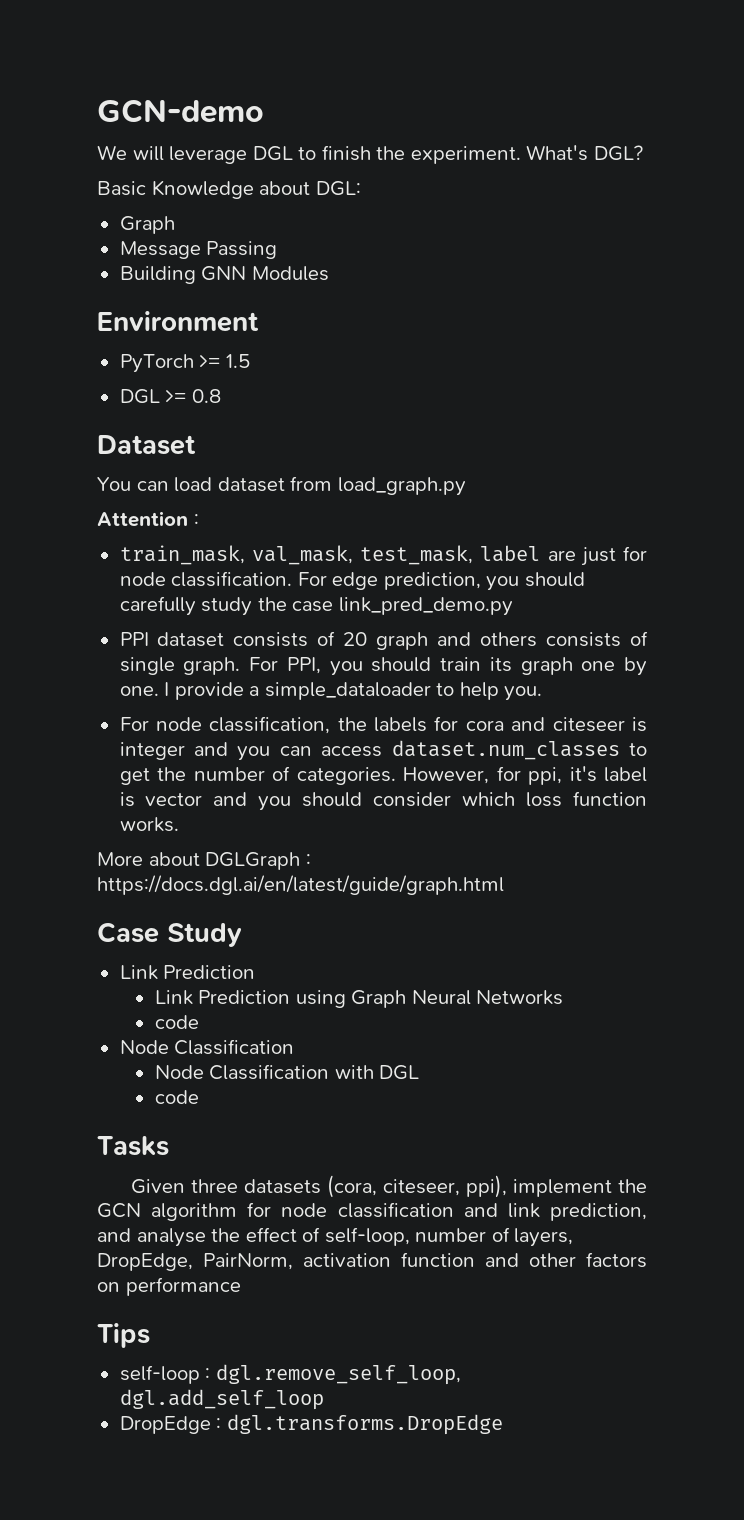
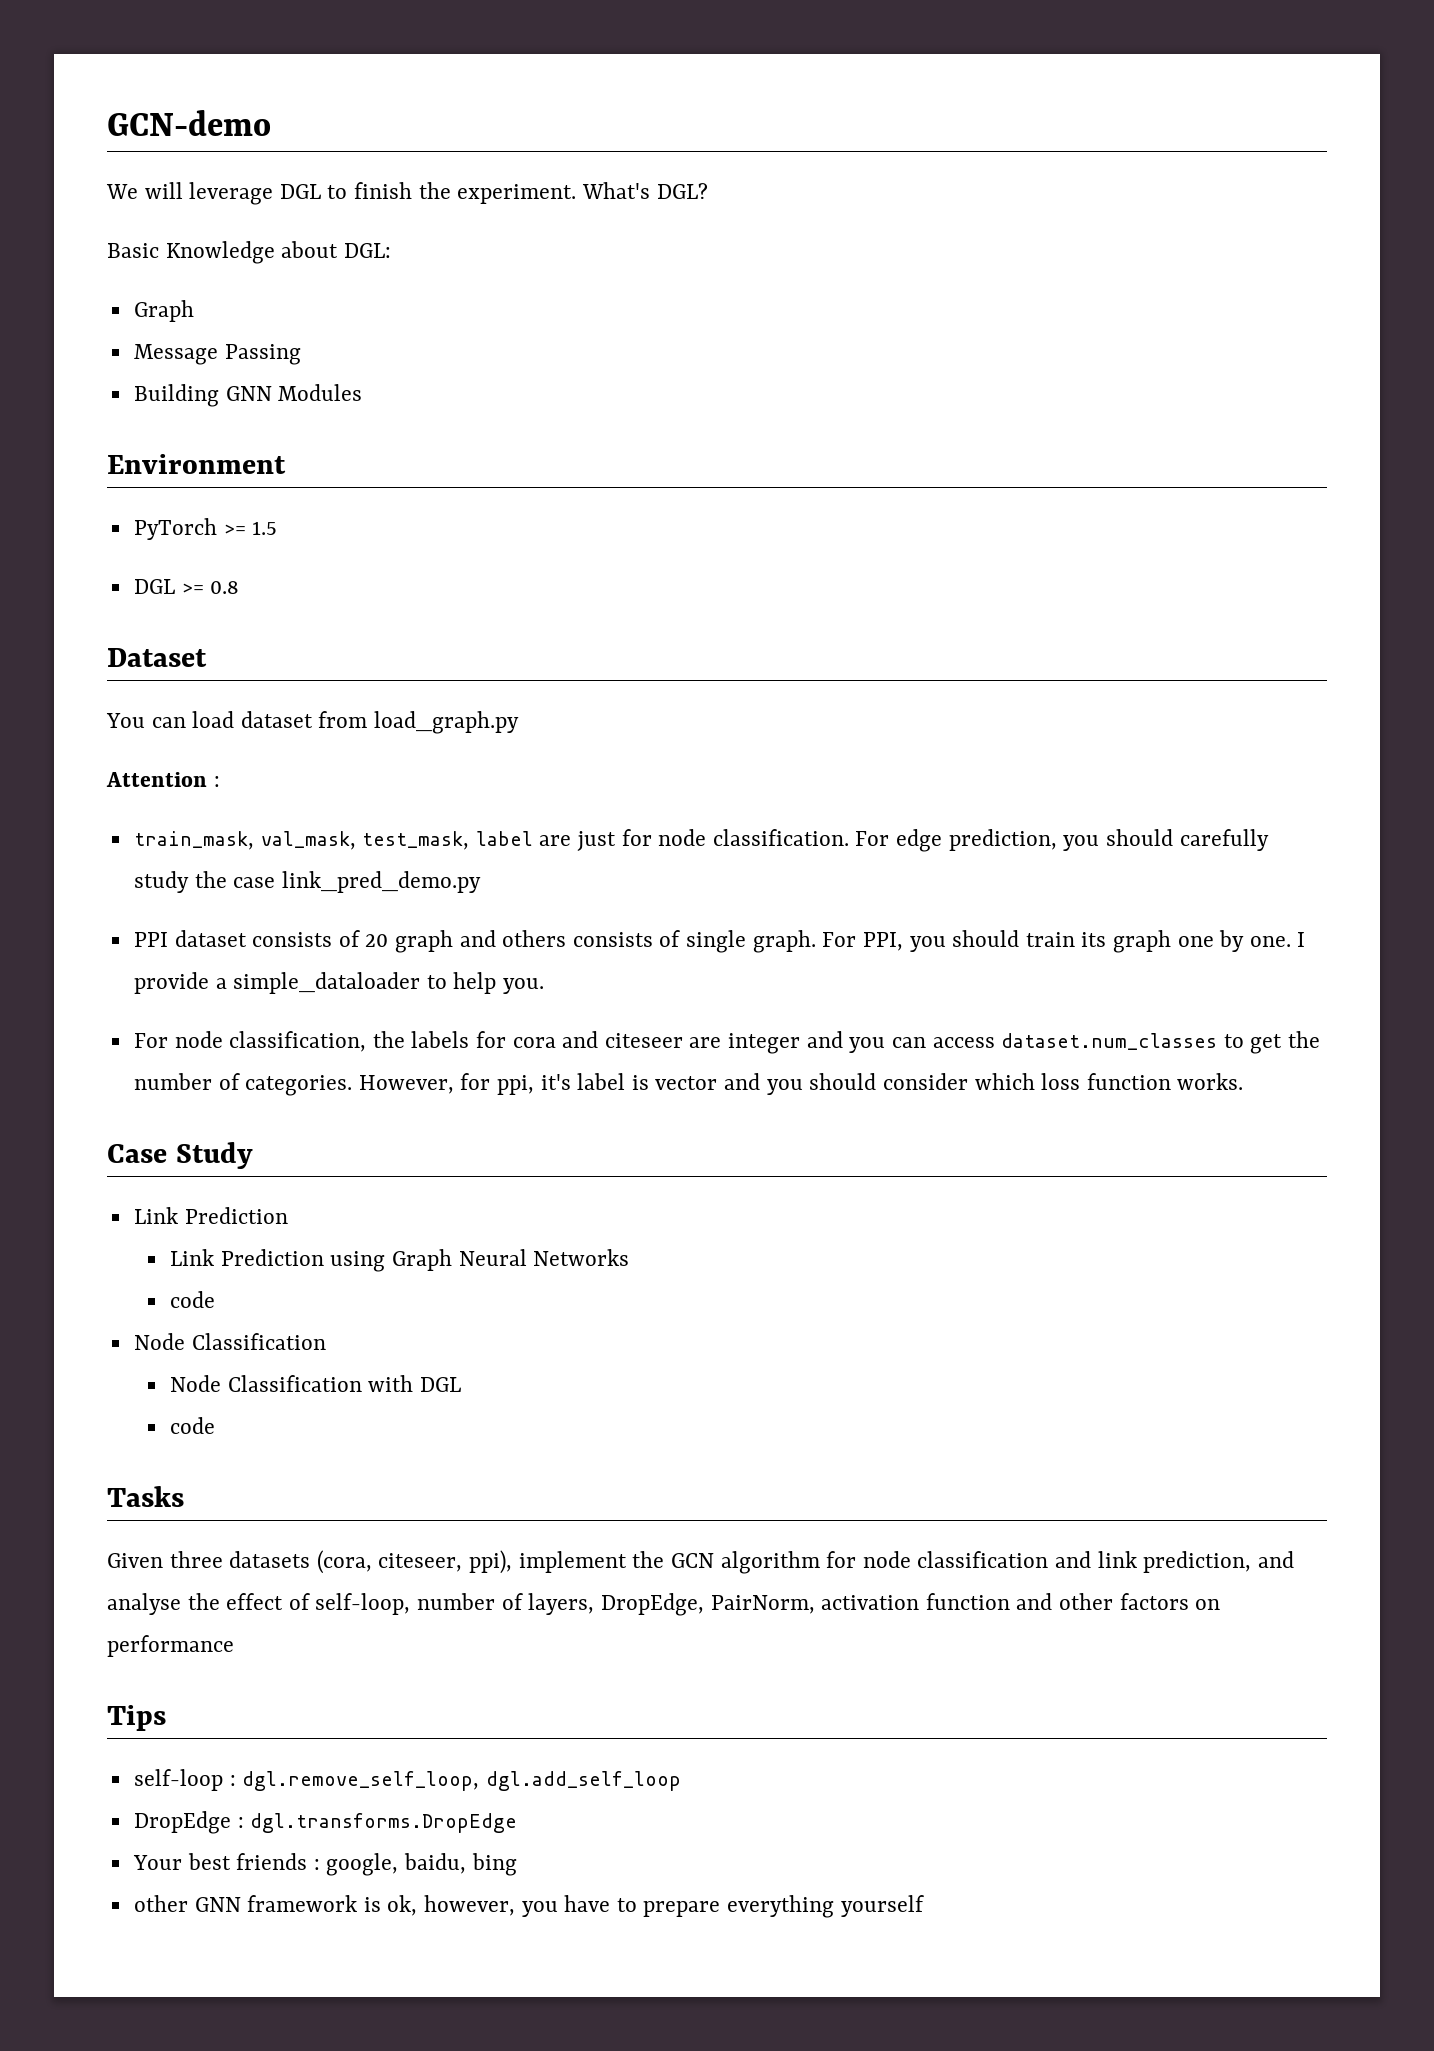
- For node classification, the labels for cora and citeseer is integer and you can access dataset.num_classes to get the number of categories.
+ For node classification, the labels for cora and citeseer are integer and you can access dataset.num_classes to get the number of categories.
- More about DGLGraph : https://docs.dgl.ai/en/latest/guide/graph.html
+ Your best friends : google, baidu, bing
+ other GNN framework is ok, however, you have to prepare everything yourself

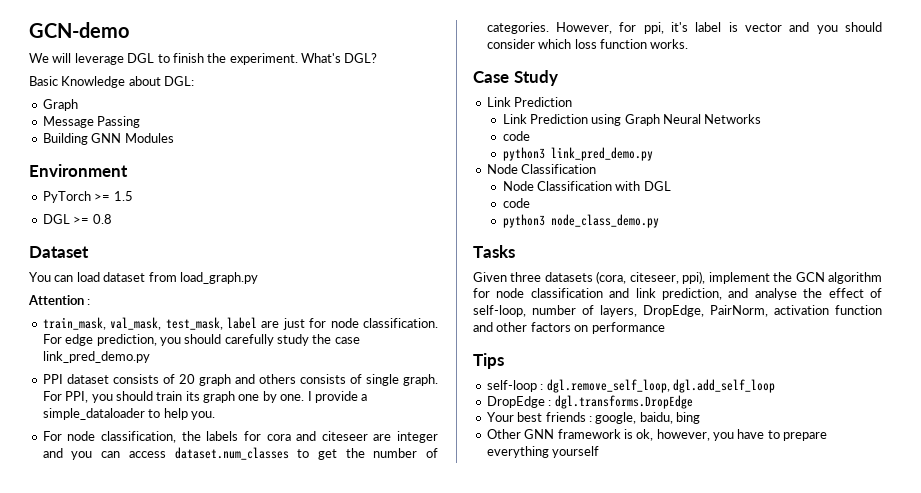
+ python3 link_pred_demo.py
+ python3 node_class_demo.py
- other GNN framework is ok, however, you have to prepare everything yourself
+ Other GNN framework is ok, however, you have to prepare everything yourself

